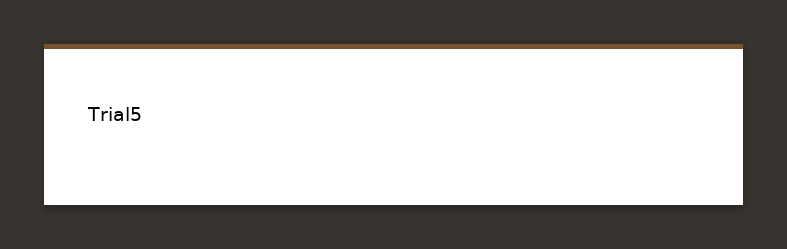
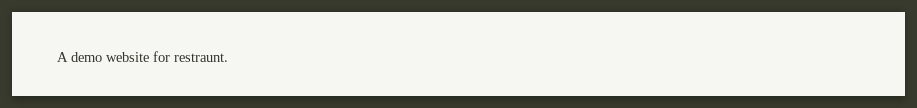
- Trial5
+ A demo website for restraunt.

